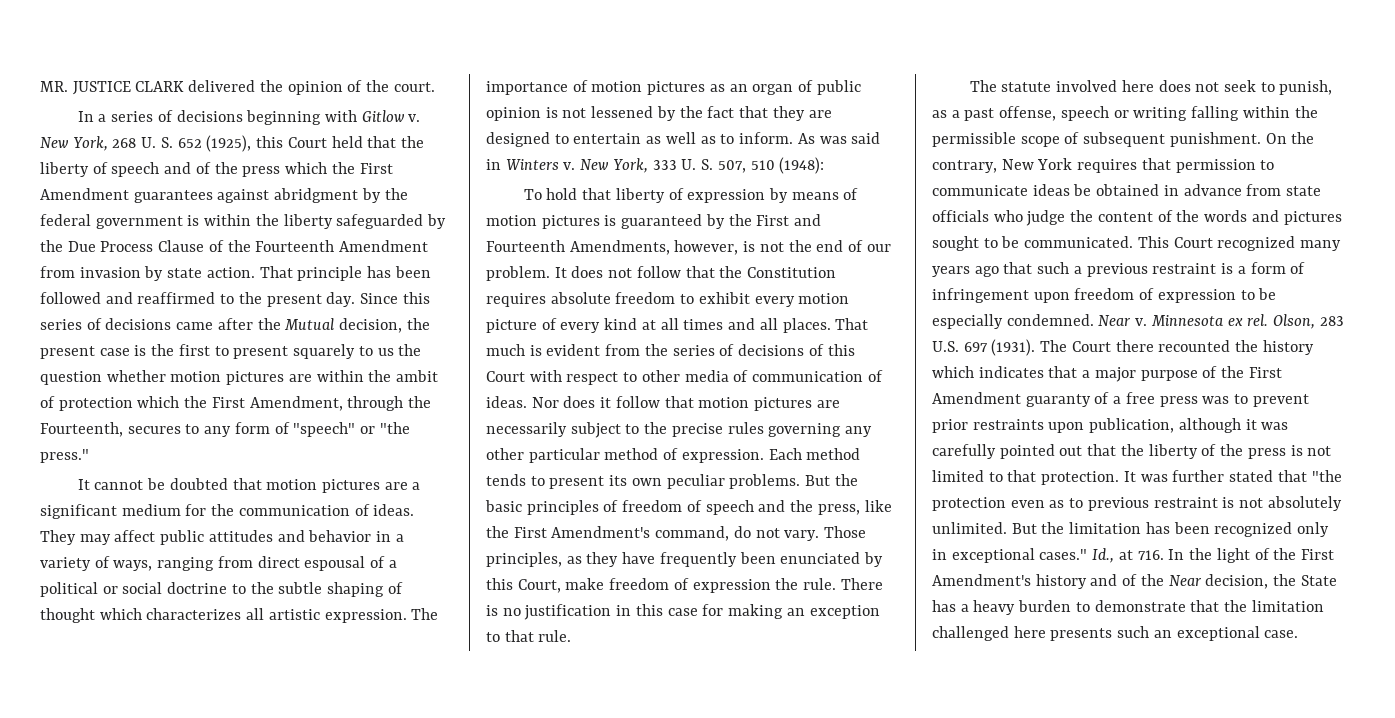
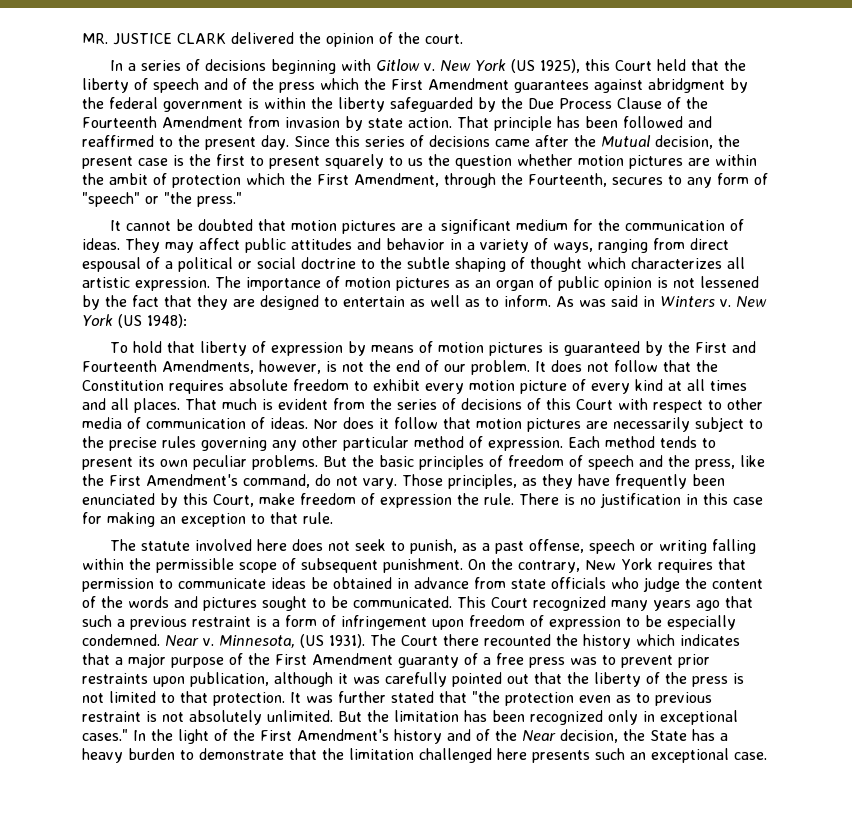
- New York, 268 U. S. 652 (1925), this Court held that the liberty of speech and of the press which the First Amendment guarantees against abridgment by the federal government is within the liberty safeguarded by the Due Process Clause of the Fourteenth Amendment from invasion by state action.
+ New York (US 1925), this Court held that the liberty of speech and of the press which the First Amendment guarantees against abridgment by the federal government is within the liberty safeguarded by the Due Process Clause of the Fourteenth Amendment from invasion by state action.
- New York, 333 U. S. 507, 510 (1948):
+ New York (US 1948):
- Minnesota ex rel. Olson, 283 U.S. 697 (1931).
+ Minnesota, (US 1931).
- Id., at 716. In the light of the First Amendment's history and of the Near decision, the State has a heavy burden to demonstrate that the limitation challenged here presents such an exceptional case.
+ In the light of the First Amendment's history and of the Near decision, the State has a heavy burden to demonstrate that the limitation challenged here presents such an exceptional case.

